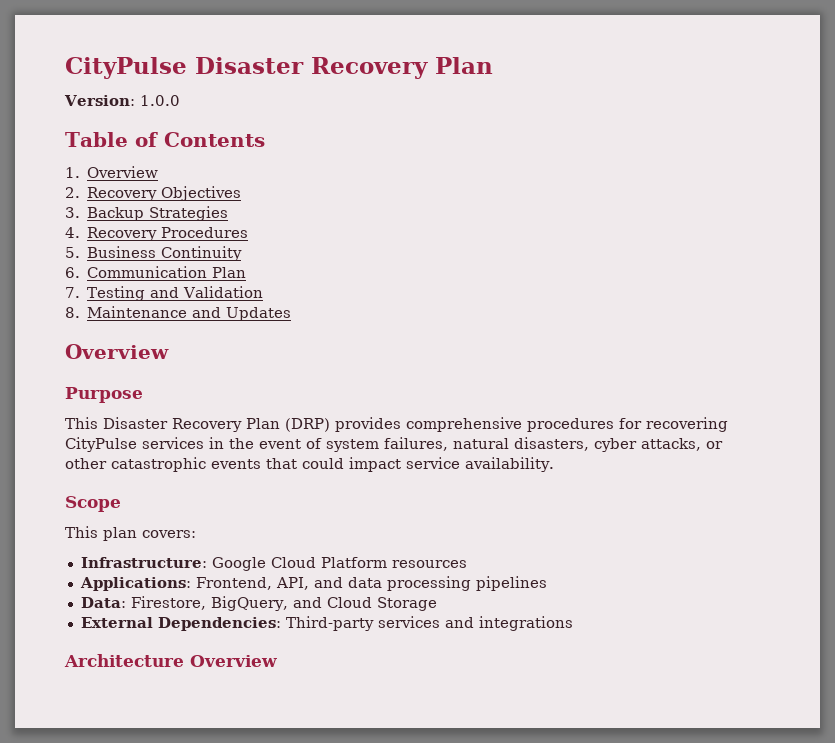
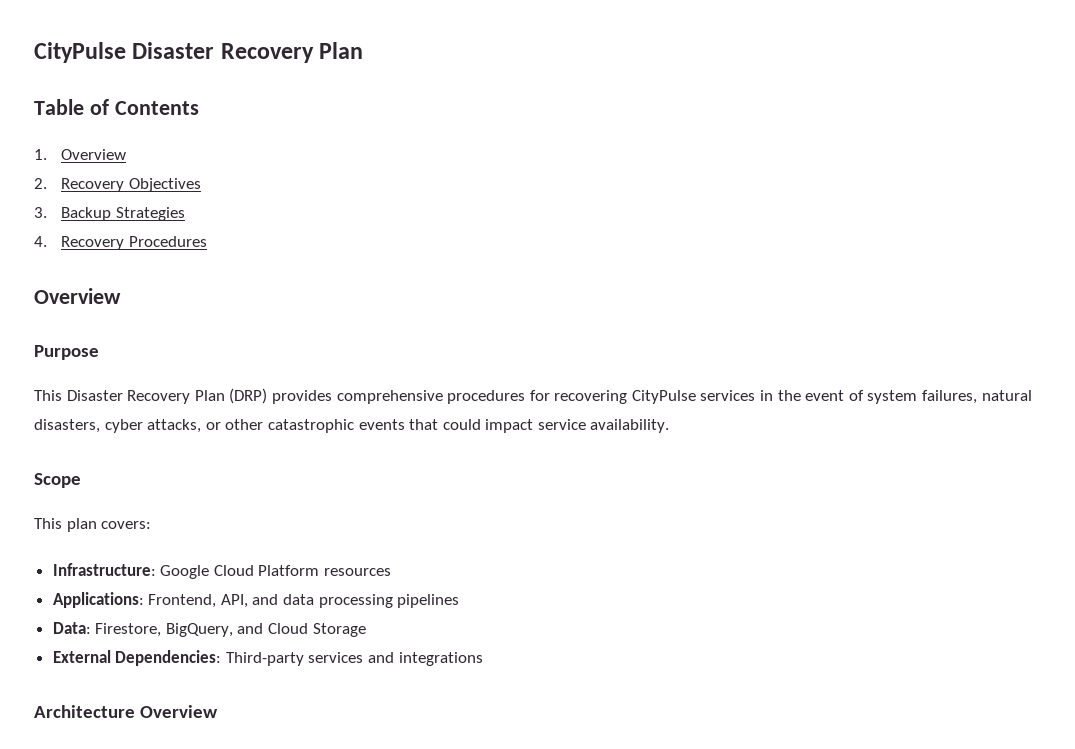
- Version: 1.0.0
- 5. Business Continuity
- 6. Communication Plan
- 7. Testing and Validation
- 8. Maintenance and Updates

